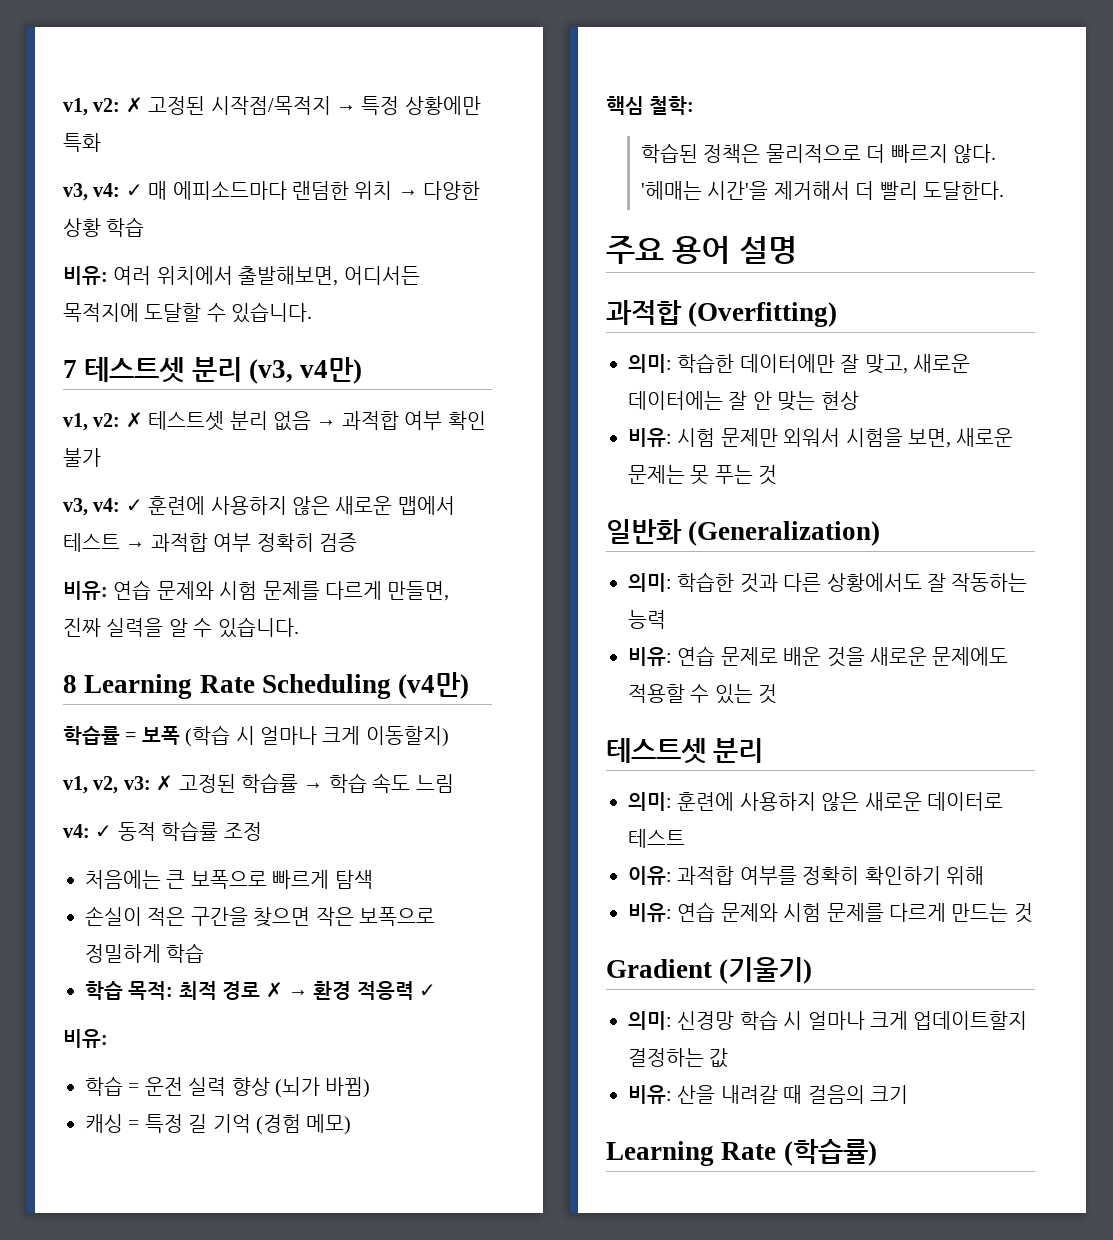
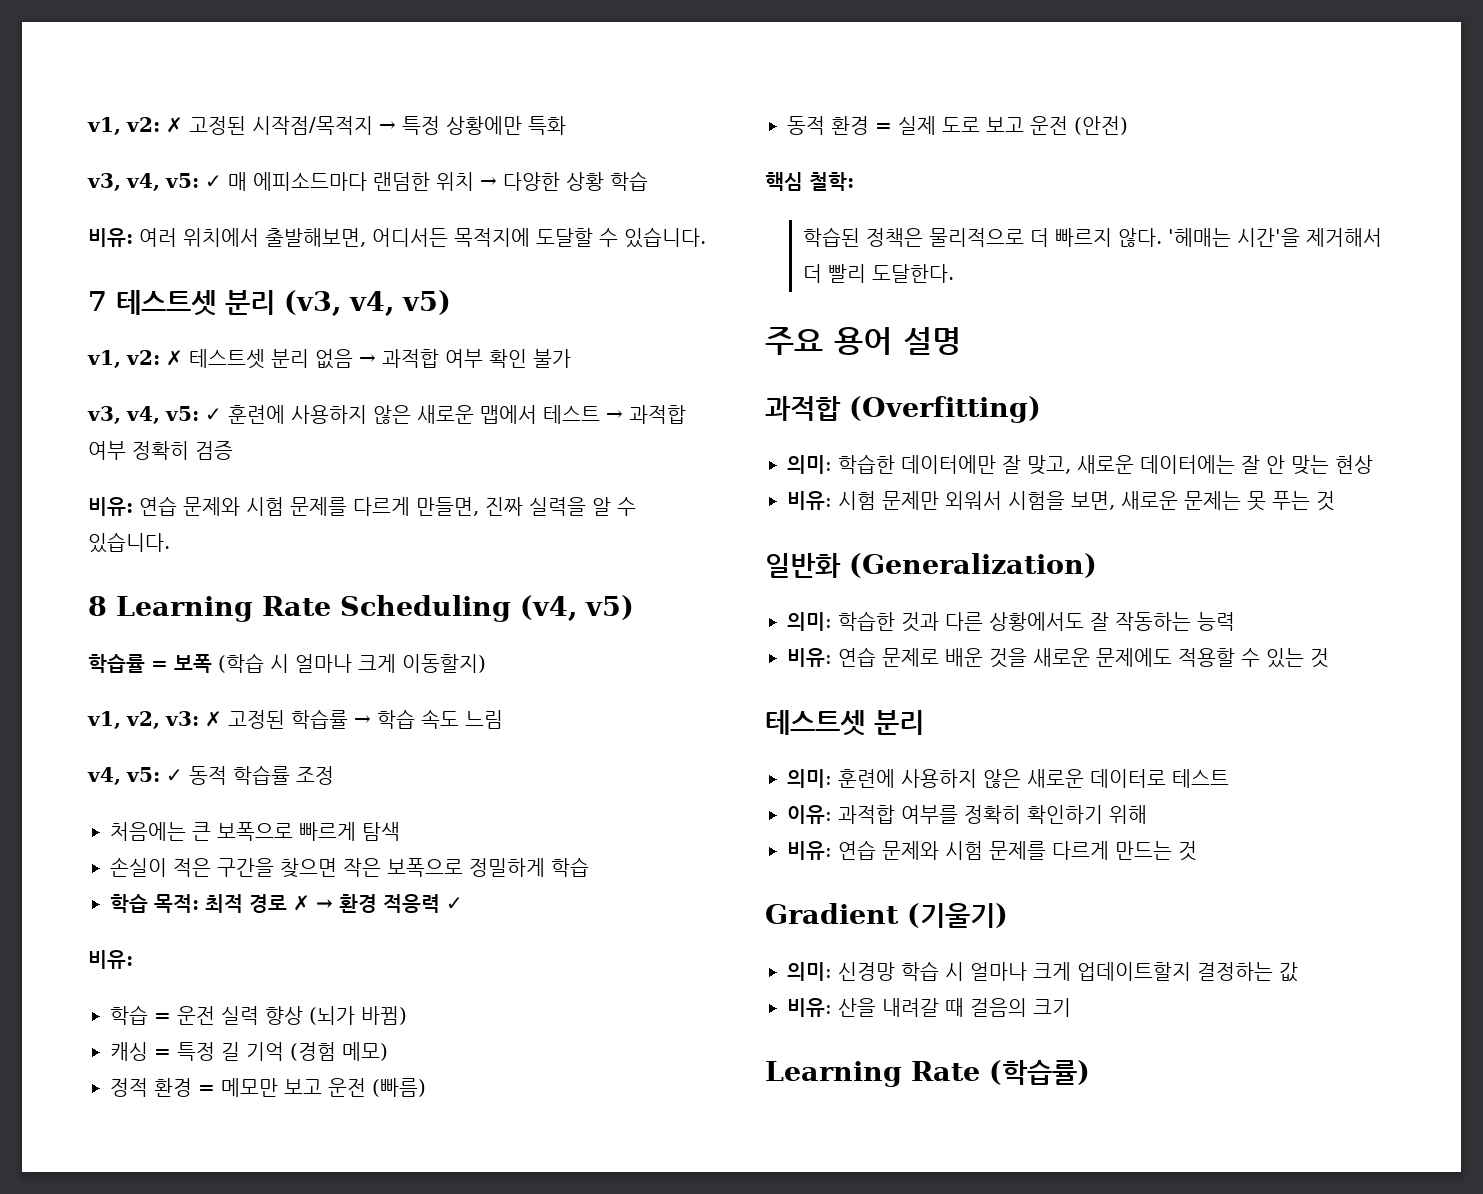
- v3, v4: ✓ 매 에피소드마다 랜덤한 위치 → 다양한 상황 학습
+ v3, v4, v5: ✓ 매 에피소드마다 랜덤한 위치 → 다양한 상황 학습
- 7 테스트셋 분리 (v3, v4만)
+ 7 테스트셋 분리 (v3, v4, v5)
- v3, v4: ✓ 훈련에 사용하지 않은 새로운 맵에서 테스트 → 과적합 여부 정확히 검증
+ v3, v4, v5: ✓ 훈련에 사용하지 않은 새로운 맵에서 테스트 → 과적합 여부 정확히 검증
- 8 Learning Rate Scheduling (v4만)
+ 8 Learning Rate Scheduling (v4, v5)
- v4: ✓ 동적 학습률 조정
+ v4, v5: ✓ 동적 학습률 조정
+ 정적 환경 = 메모만 보고 운전 (빠름)
+ 동적 환경 = 실제 도로 보고 운전 (안전)

